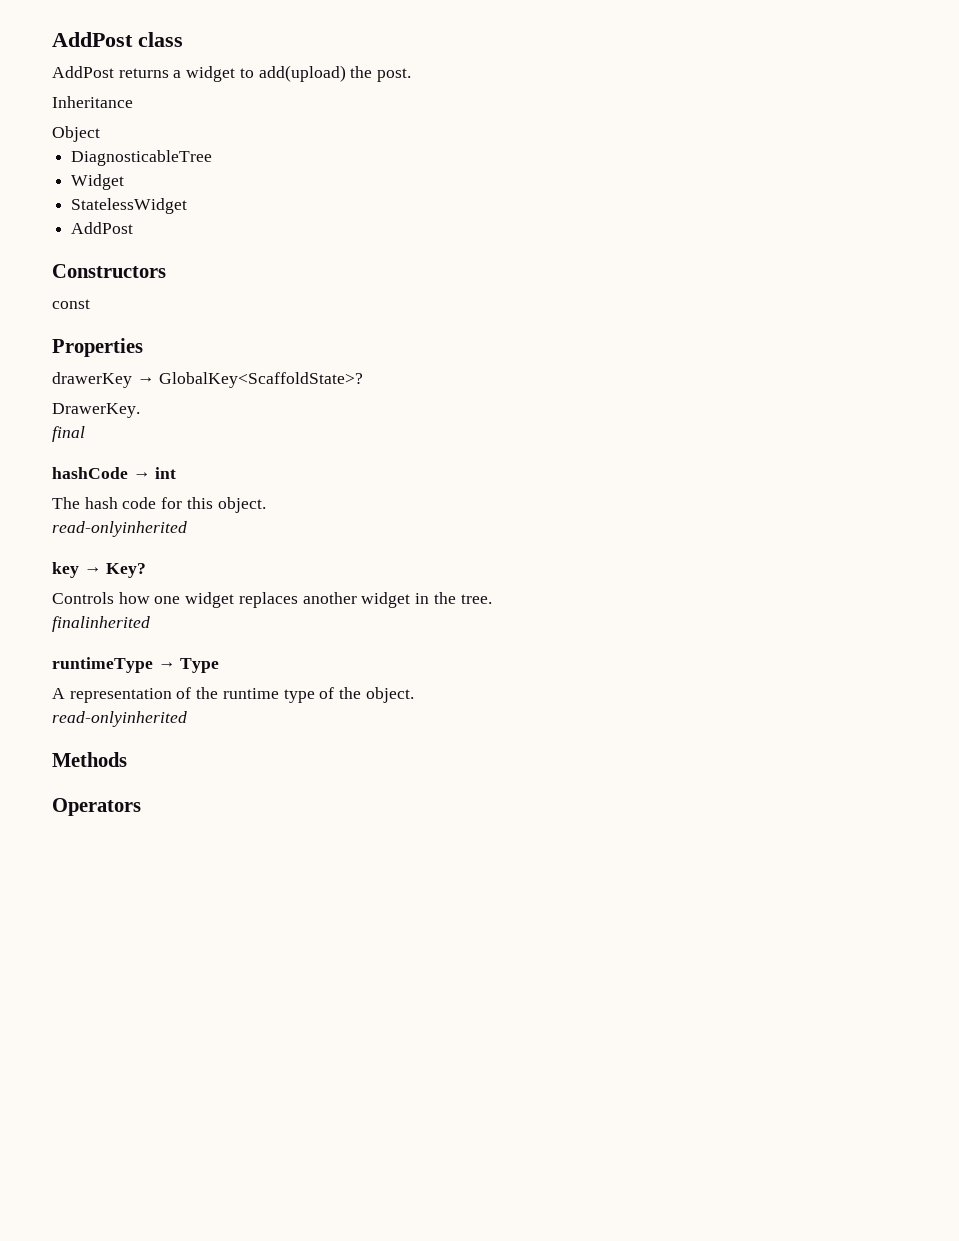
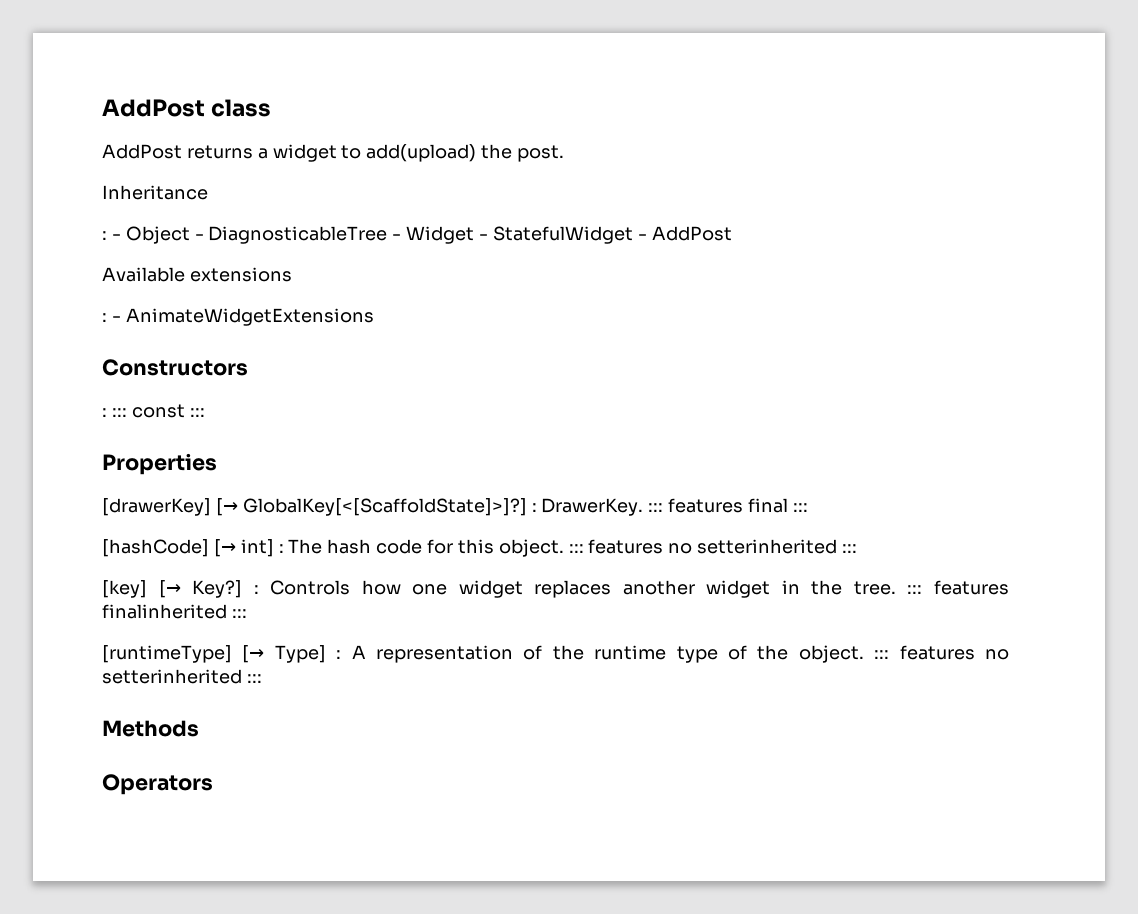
- Object
- DiagnosticableTree
- Widget
- StatelessWidget
- AddPost
+ : - Object - DiagnosticableTree - Widget - StatefulWidget - AddPost
+ Available extensions
+ : - AnimateWidgetExtensions
- const
+ : ::: const :::
- drawerKey → GlobalKey<ScaffoldState>?
- DrawerKey.
- final
- hashCode → int
- The hash code for this object.
- read-onlyinherited
- key → Key?
- Controls how one widget replaces another widget in the tree.
- finalinherited
- runtimeType → Type
- A representation of the runtime type of the object.
- read-onlyinherited
+ [drawerKey] [→ GlobalKey[<[ScaffoldState]>]?] : DrawerKey. ::: features final :::
+ [hashCode] [→ int] : The hash code for this object. ::: features no setterinherited :::
+ [key] [→ Key?] : Controls how one widget replaces another widget in the tree. ::: features finalinherited :::
+ [runtimeType] [→ Type] : A representation of the runtime type of the object. ::: features no setterinherited :::

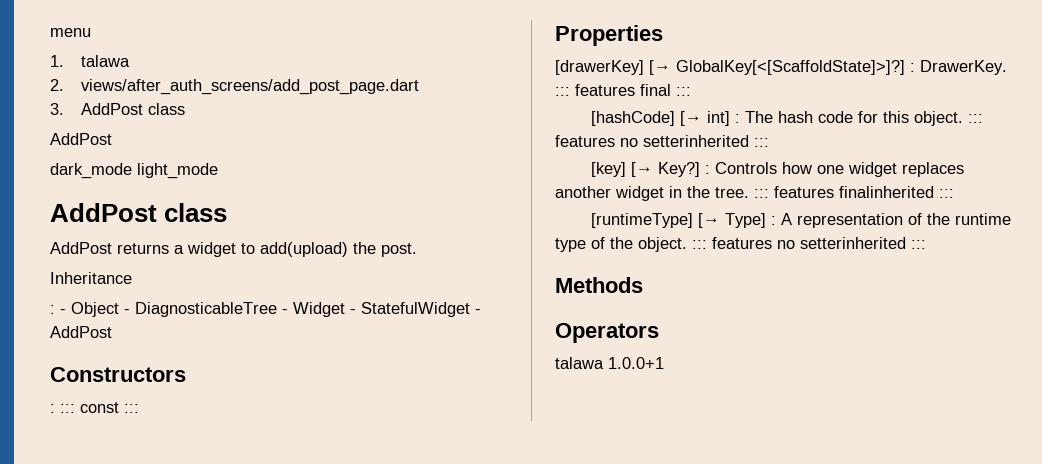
+ menu
+ 1. talawa
+ 2. views/after_auth_screens/add_post_page.dart
+ 3. AddPost class
+ AddPost
+ dark_mode light_mode
- Available extensions
- : - AnimateWidgetExtensions
+ talawa 1.0.0+1

